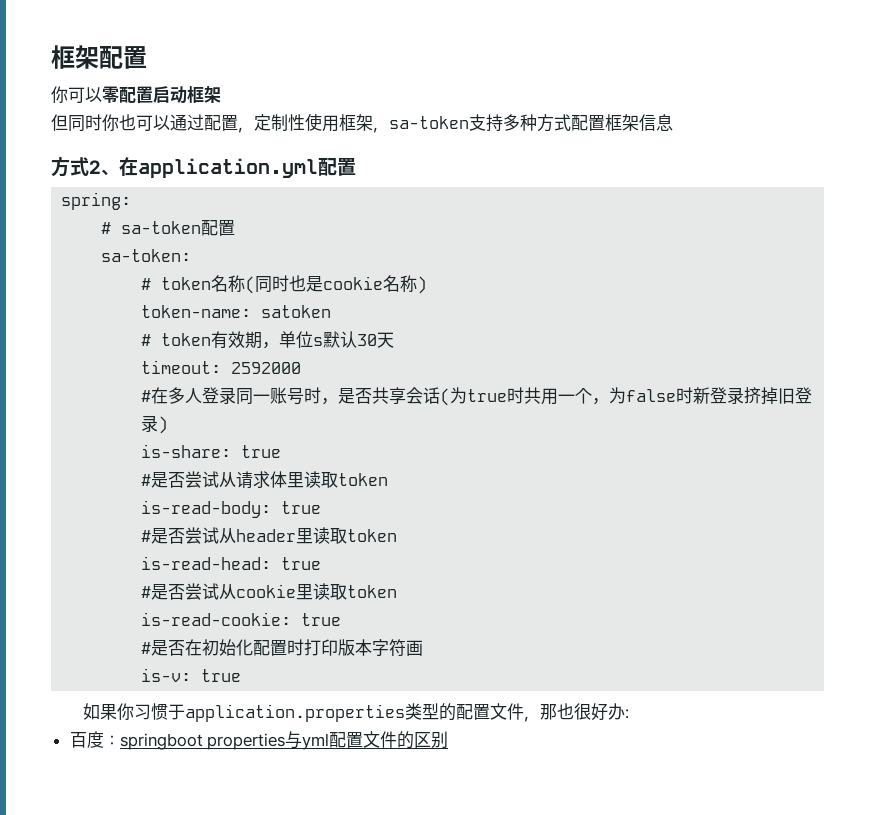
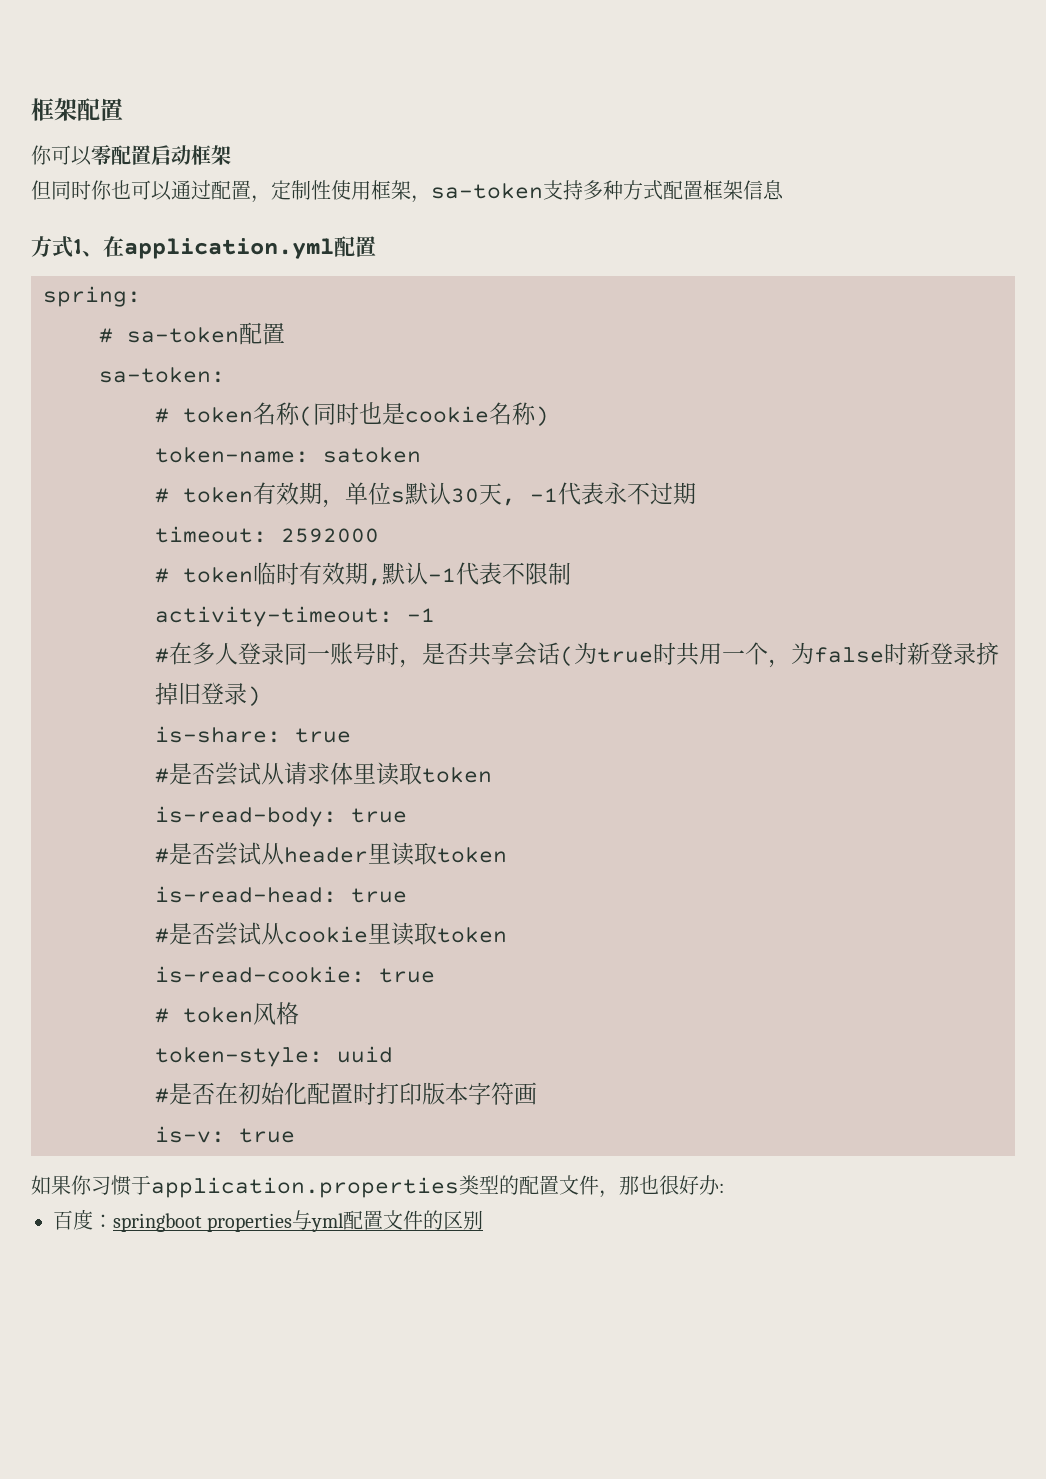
- 方式2、在application.yml配置
+ 方式1、在application.yml配置
- # token有效期，单位s默认30天
+ # token有效期，单位s默认30天, -1代表永不过期
  timeout: 2592000
+ # token临时有效期,默认-1代表不限制
+ activity-timeout: -1
+ # token风格
+ token-style: uuid

